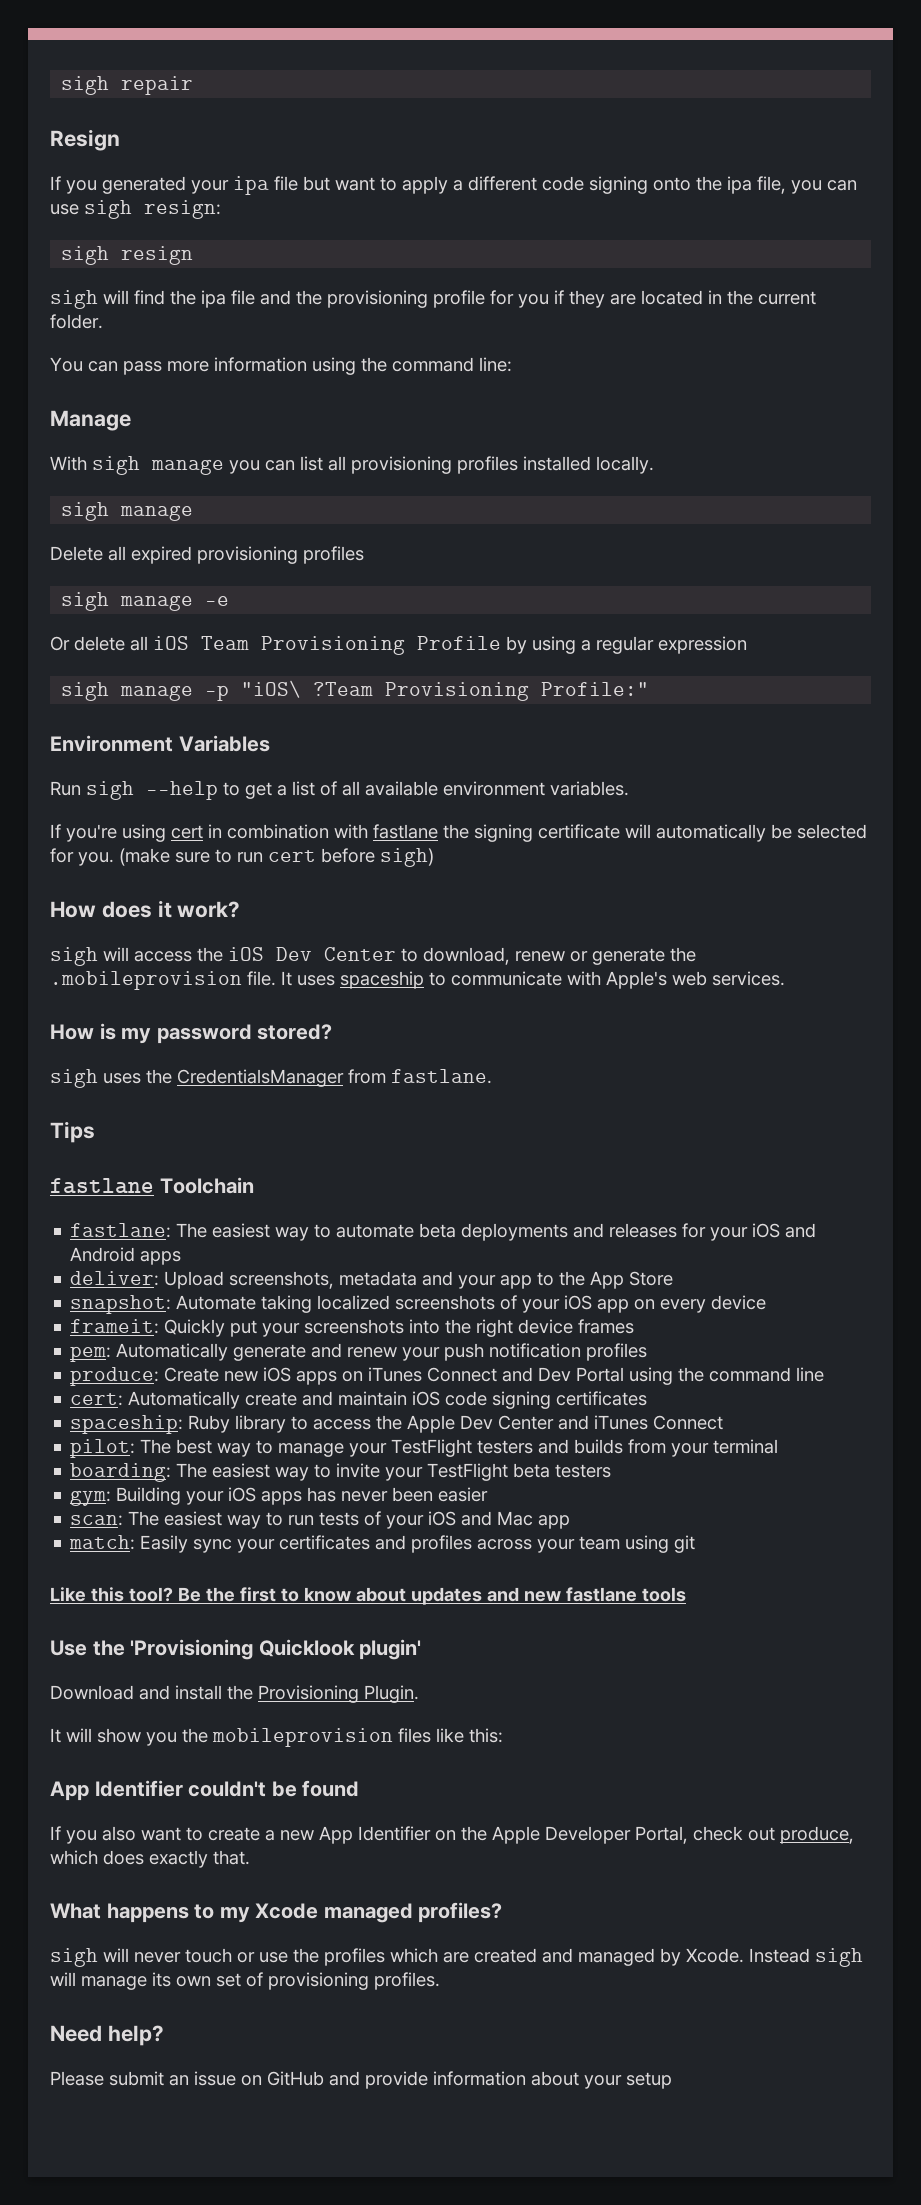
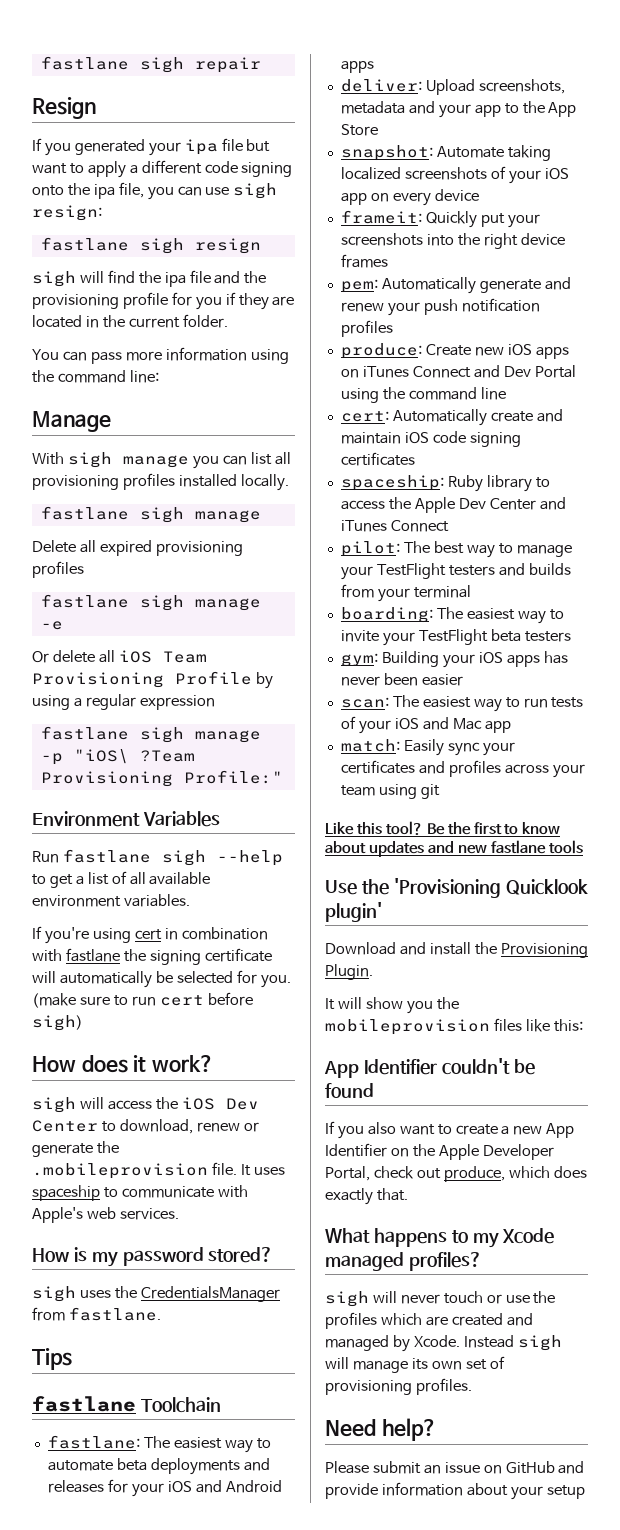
- sigh repair
+ fastlane sigh repair
- sigh resign
+ fastlane sigh resign
  With sigh manage you can list all provisioning profiles installed locally.
- sigh manage
+ fastlane sigh manage
- sigh manage -e
+ fastlane sigh manage -e
- sigh manage -p "iOS\ ?Team Provisioning Profile:"
+ fastlane sigh manage -p "iOS\ ?Team Provisioning Profile:"
- Run sigh --help to get a list of all available environment variables.
+ Run fastlane sigh --help to get a list of all available environment variables.

